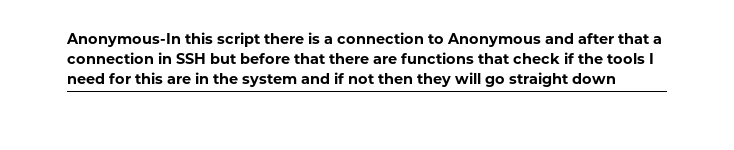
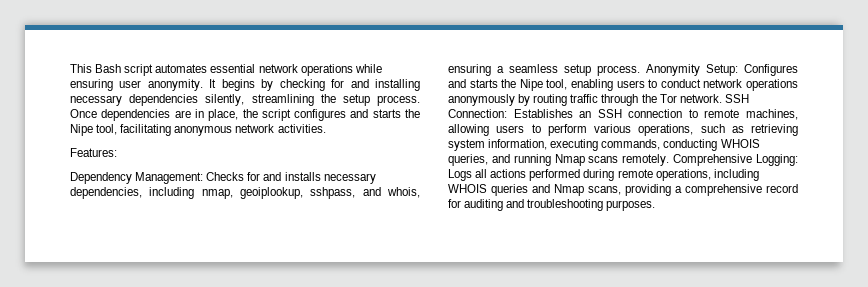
- Anonymous-In this script there is a connection to Anonymous and after that a connection in SSH but before that there are functions that check if the tools I need for this are in the system and if not then they will go straight down
+ This Bash script automates essential network operations while ensuring user anonymity. It begins by checking for and installing necessary dependencies silently, streamlining the setup process. Once dependencies are in place, the script configures and starts the Nipe tool, facilitating anonymous network activities.
+ Features:
+ Dependency Management: Checks for and installs necessary dependencies, including nmap, geoiplookup, sshpass, and whois, ensuring a seamless setup process. Anonymity Setup: Configures and starts the Nipe tool, enabling users to conduct network operations anonymously by routing traffic through the Tor network. SSH Connection: Establishes an SSH connection to remote machines, allowing users to perform various operations, such as retrieving system information, executing commands, conducting WHOIS queries, and running Nmap scans remotely. Comprehensive Logging: Logs all actions performed during remote operations, including WHOIS queries and Nmap scans, providing a comprehensive record for auditing and troubleshooting purposes.

